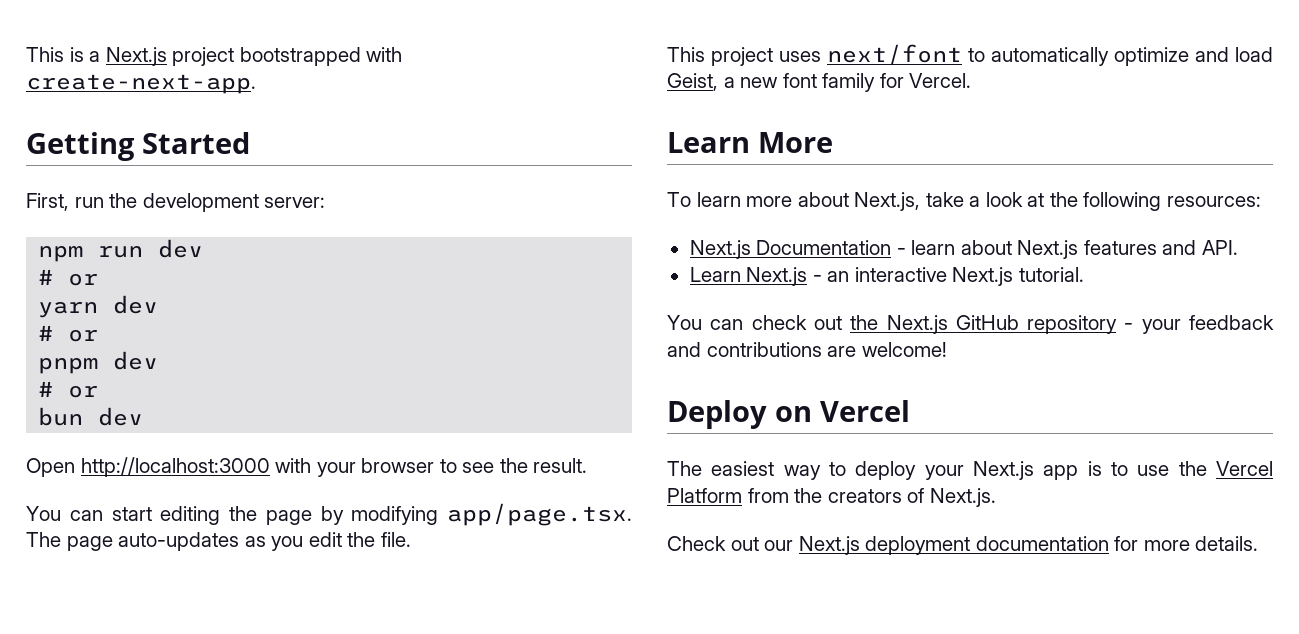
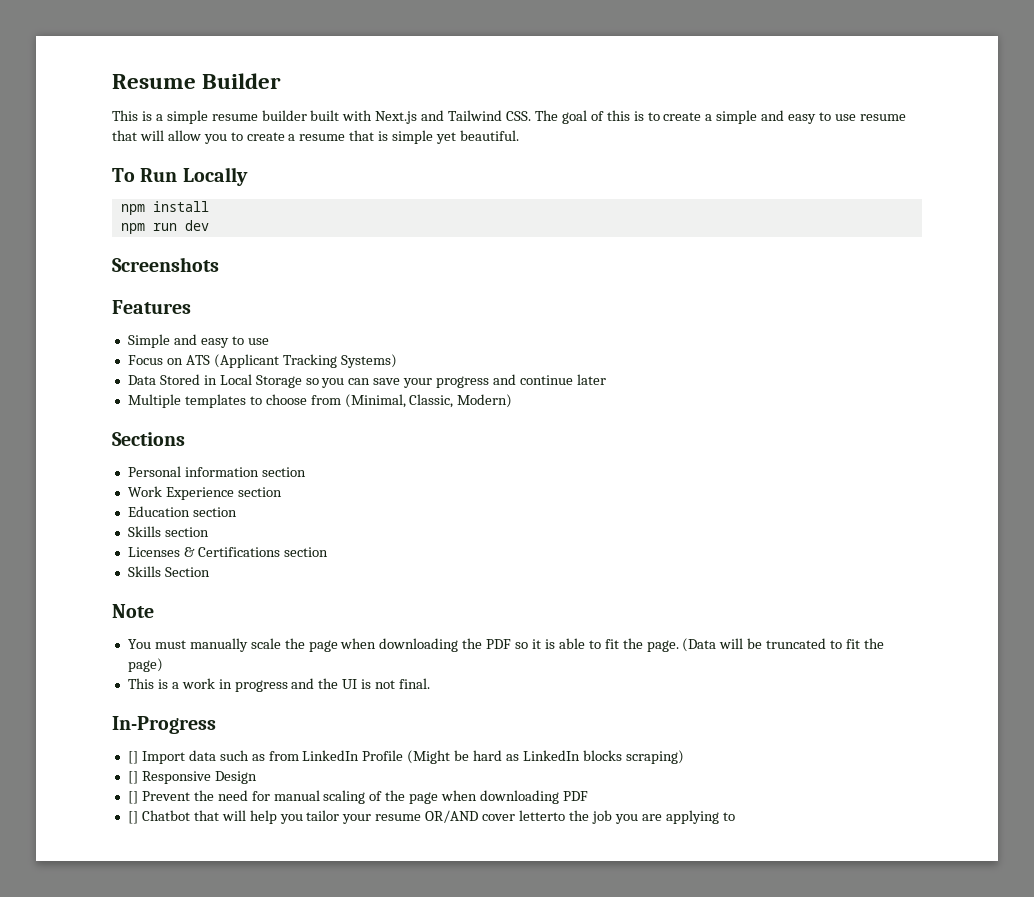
- This is a Next.js project bootstrapped with create-next-app.
- Getting Started
- First, run the development server:
+ Resume Builder
+ This is a simple resume builder built with Next.js and Tailwind CSS. The goal of this is to create a simple and easy to use resume that will allow you to create a resume that is simple yet beautiful.
+ To Run Locally
+ npm install
  npm run dev
- # or
- yarn dev
- # or
- pnpm dev
- # or
- bun dev
- Open http://localhost:3000 with your browser to see the result.
- You can start editing the page by modifying app/page.tsx. The page auto-updates as you edit the file.
- This project uses next/font to automatically optimize and load Geist, a new font family for Vercel.
- Learn More
- To learn more about Next.js, take a look at the following resources:
- Next.js Documentation - learn about Next.js features and API.
- Learn Next.js - an interactive Next.js tutorial.
- You can check out the Next.js GitHub repository - your feedback and contributions are welcome!
- Deploy on Vercel
- The easiest way to deploy your Next.js app is to use the Vercel Platform from the creators of Next.js.
- Check out our Next.js deployment documentation for more details.
+ Screenshots
+ Features
+ Simple and easy to use
+ Focus on ATS (Applicant Tracking Systems)
+ Data Stored in Local Storage so you can save your progress and continue later
+ Multiple templates to choose from (Minimal, Classic, Modern)
+ Sections
+ Personal information section
+ Work Experience section
+ Education section
+ Skills section
+ Licenses & Certifications section
+ Skills Section
+ Note
+ You must manually scale the page when downloading the PDF so it is able to fit the page. (Data will be truncated to fit the page)
+ This is a work in progress and the UI is not final.
+ In-Progress
+ [] Import data such as from LinkedIn Profile (Might be hard as LinkedIn blocks scraping)
+ [] Responsive Design
+ [] Prevent the need for manual scaling of the page when downloading PDF
+ [] Chatbot that will help you tailor your resume OR/AND cover letterto the job you are applying to

